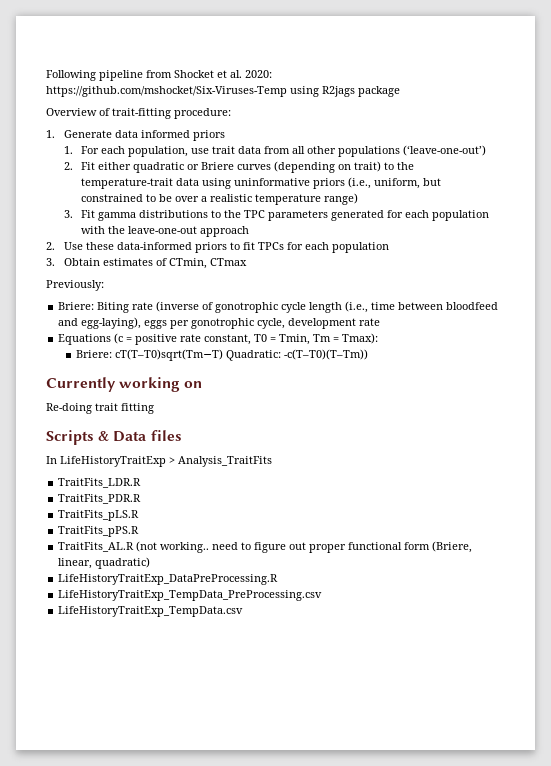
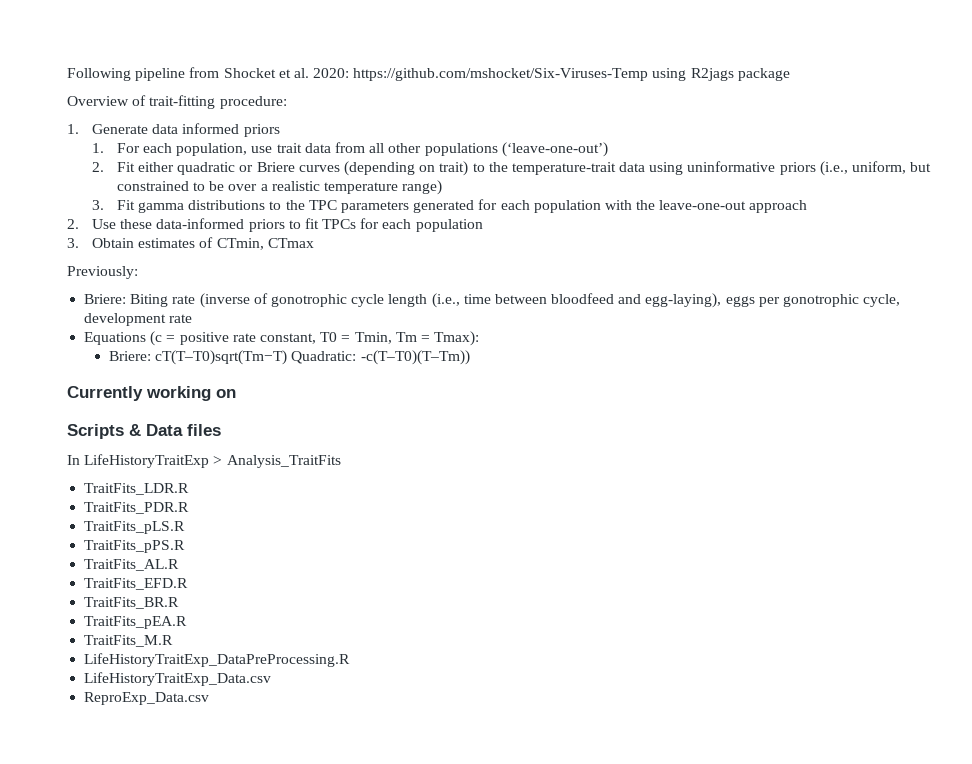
- Re-doing trait fitting
- TraitFits_AL.R (not working.. need to figure out proper functional form (Briere, linear, quadratic)
+ TraitFits_AL.R
+ TraitFits_EFD.R
+ TraitFits_BR.R
+ TraitFits_pEA.R
+ TraitFits_M.R
- LifeHistoryTraitExp_TempData_PreProcessing.csv
- LifeHistoryTraitExp_TempData.csv
+ LifeHistoryTraitExp_Data.csv
+ ReproExp_Data.csv

